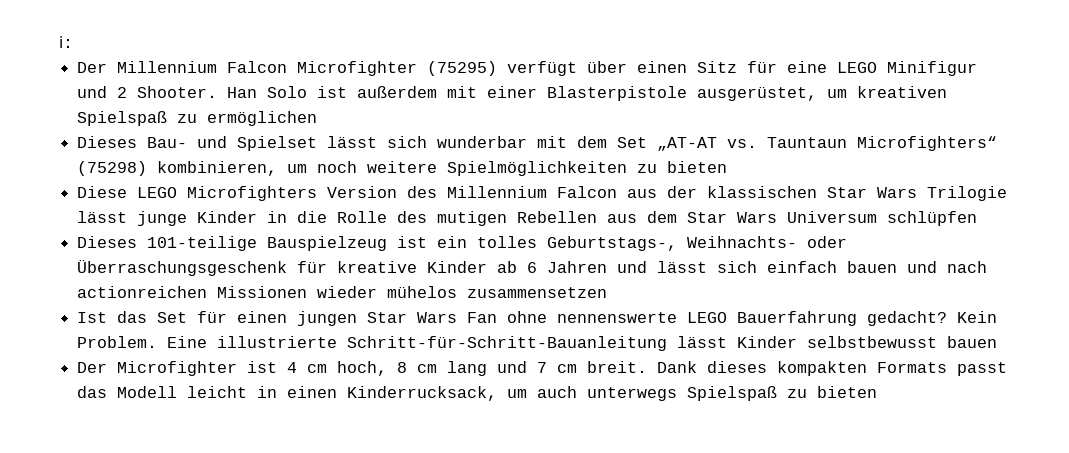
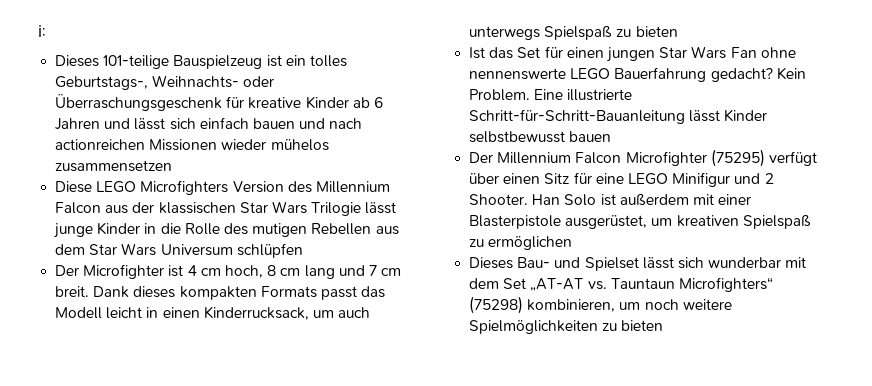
+ Dieses 101-teilige Bauspielzeug ist ein tolles Geburtstags-, Weihnachts- oder Überraschungsgeschenk für kreative Kinder ab 6 Jahren und lässt sich einfach bauen und nach actionreichen Missionen wieder mühelos zusammensetzen
+ Diese LEGO Microfighters Version des Millennium Falcon aus der klassischen Star Wars Trilogie lässt junge Kinder in die Rolle des mutigen Rebellen aus dem Star Wars Universum schlüpfen
+ Der Microfighter ist 4 cm hoch, 8 cm lang und 7 cm breit. Dank dieses kompakten Formats passt das Modell leicht in einen Kinderrucksack, um auch unterwegs Spielspaß zu bieten
+ Ist das Set für einen jungen Star Wars Fan ohne nennenswerte LEGO Bauerfahrung gedacht? Kein Problem. Eine illustrierte Schritt-für-Schritt-Bauanleitung lässt Kinder selbstbewusst bauen
- Diese LEGO Microfighters Version des Millennium Falcon aus der klassischen Star Wars Trilogie lässt junge Kinder in die Rolle des mutigen Rebellen aus dem Star Wars Universum schlüpfen
- Dieses 101-teilige Bauspielzeug ist ein tolles Geburtstags-, Weihnachts- oder Überraschungsgeschenk für kreative Kinder ab 6 Jahren und lässt sich einfach bauen und nach actionreichen Missionen wieder mühelos zusammensetzen
- Ist das Set für einen jungen Star Wars Fan ohne nennenswerte LEGO Bauerfahrung gedacht? Kein Problem. Eine illustrierte Schritt-für-Schritt-Bauanleitung lässt Kinder selbstbewusst bauen
- Der Microfighter ist 4 cm hoch, 8 cm lang und 7 cm breit. Dank dieses kompakten Formats passt das Modell leicht in einen Kinderrucksack, um auch unterwegs Spielspaß zu bieten

